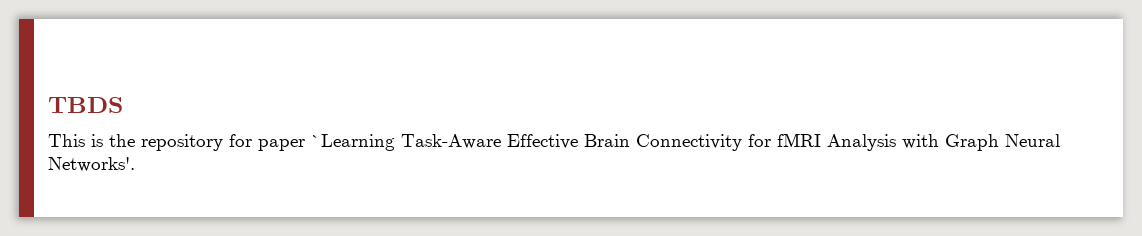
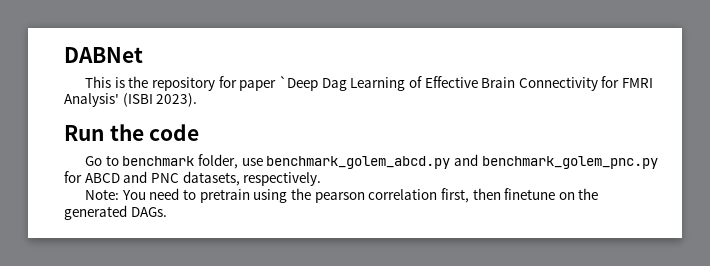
- TBDS
+ DABNet
- This is the repository for paper `Learning Task-Aware Effective Brain Connectivity for fMRI Analysis with Graph Neural Networks'.
+ This is the repository for paper `Deep Dag Learning of Effective Brain Connectivity for FMRI Analysis' (ISBI 2023).
+ Run the code
+ Go to benchmark folder, use benchmark_golem_abcd.py and benchmark_golem_pnc.py for ABCD and PNC datasets, respectively.
+ Note: You need to pretrain using the pearson correlation first, then finetune on the generated DAGs.

